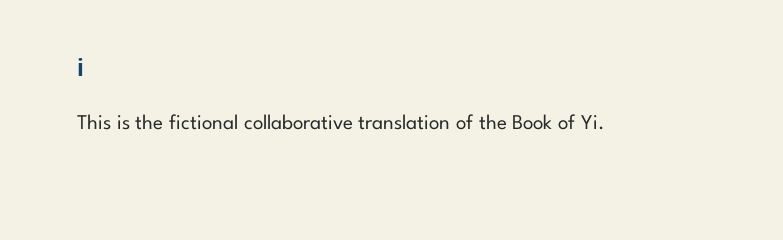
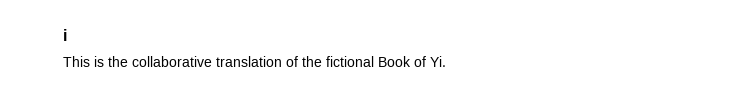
- This is the fictional collaborative translation of the Book of Yi.
+ This is the collaborative translation of the fictional Book of Yi.

